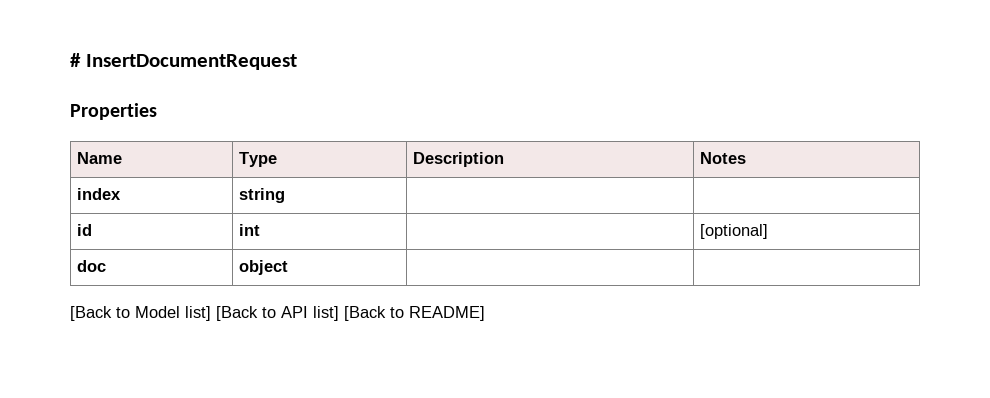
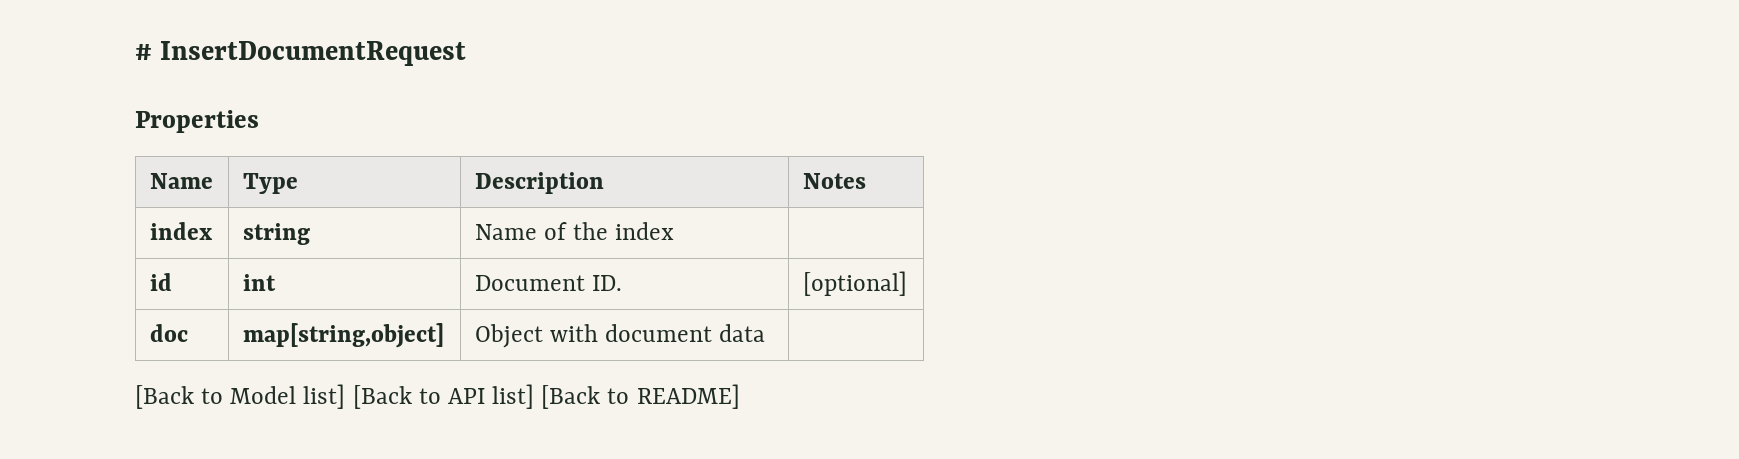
- index | string | |
+ index | string | Name of the index |
- id | int | | [optional]
+ id | int | Document ID. | [optional]
- doc | object | |
+ doc | map[string,object] | Object with document data |

